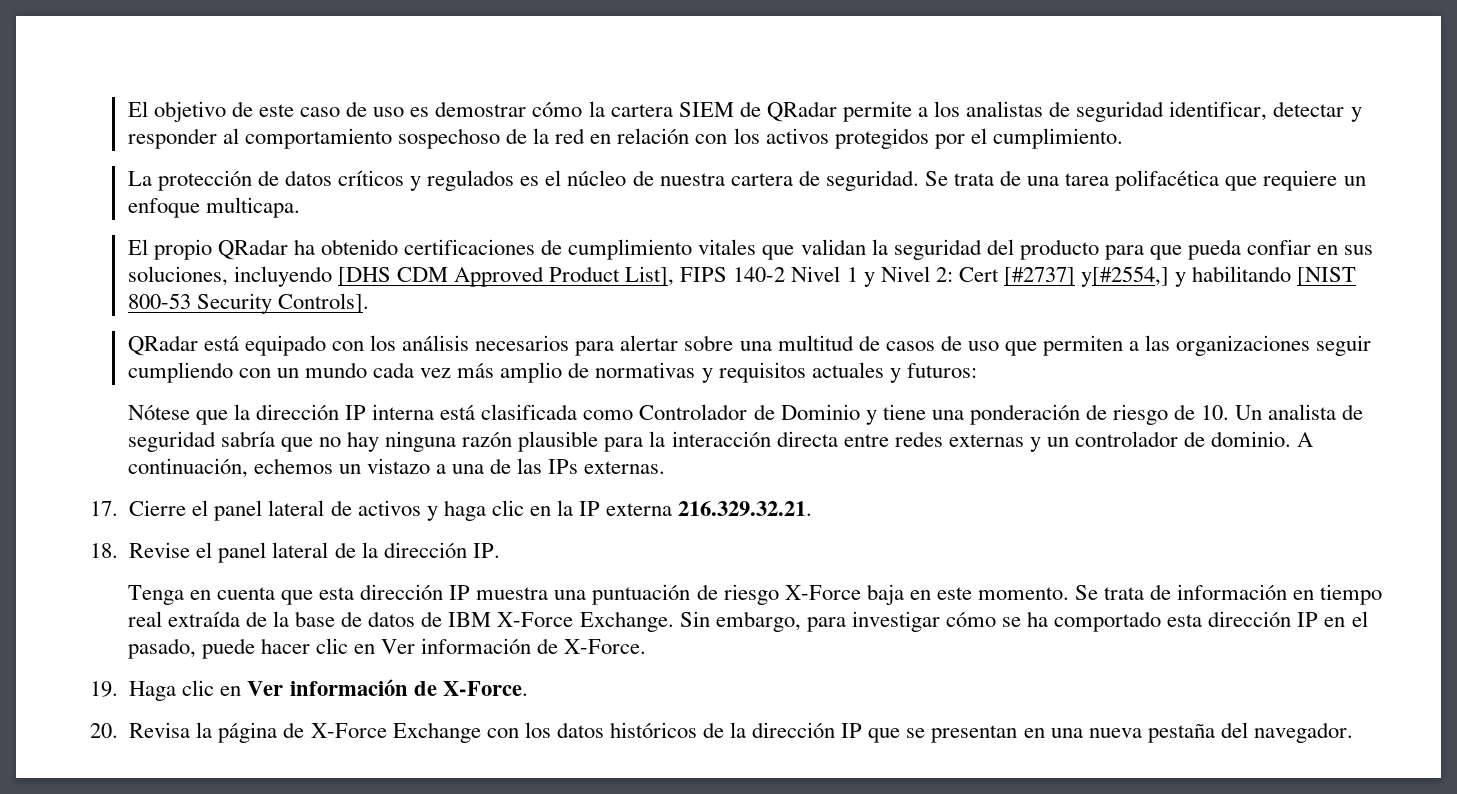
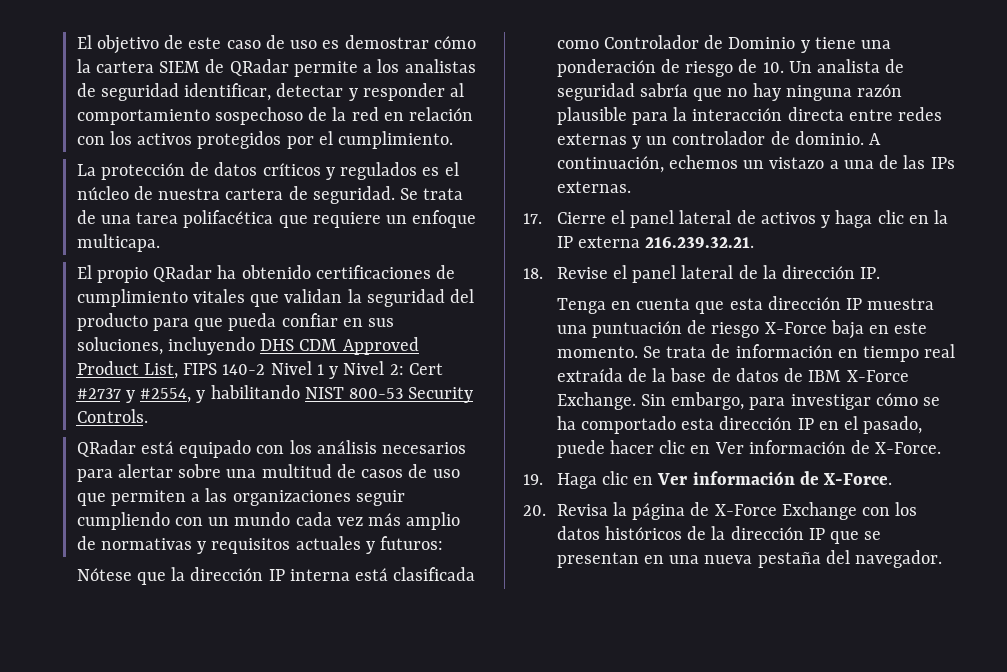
- El propio QRadar ha obtenido certificaciones de cumplimiento vitales que validan la seguridad del producto para que pueda confiar en sus soluciones, incluyendo [DHS CDM Approved Product List], FIPS 140-2 Nivel 1 y Nivel 2: Cert [#2737] y[#2554,] y habilitando [NIST 800-53 Security Controls].
+ El propio QRadar ha obtenido certificaciones de cumplimiento vitales que validan la seguridad del producto para que pueda confiar en sus soluciones, incluyendo DHS CDM Approved Product List, FIPS 140-2 Nivel 1 y Nivel 2: Cert #2737 y #2554, y habilitando NIST 800-53 Security Controls.
- 17. Cierre el panel lateral de activos y haga clic en la IP externa 216.329.32.21.
+ 17. Cierre el panel lateral de activos y haga clic en la IP externa 216.239.32.21.

